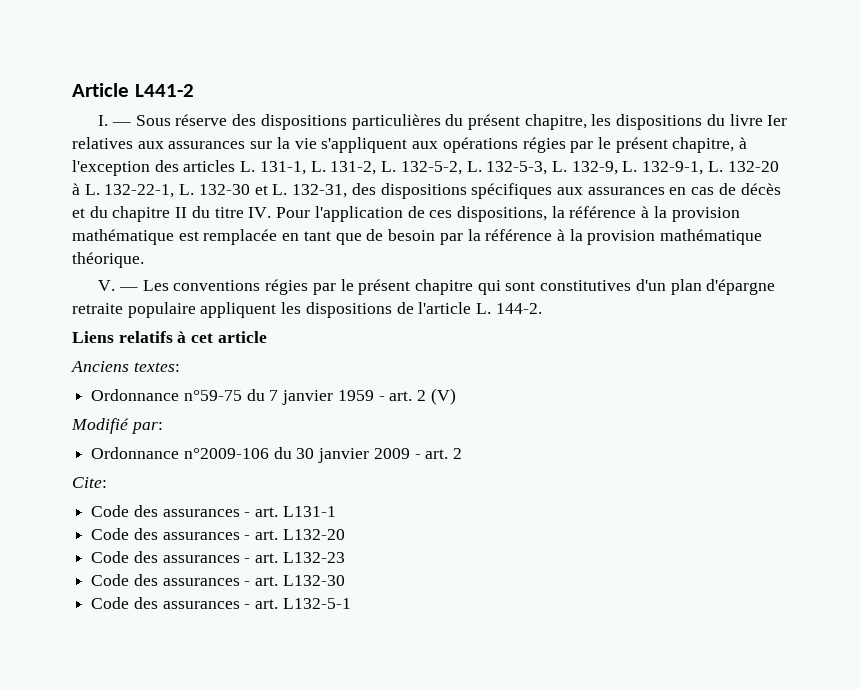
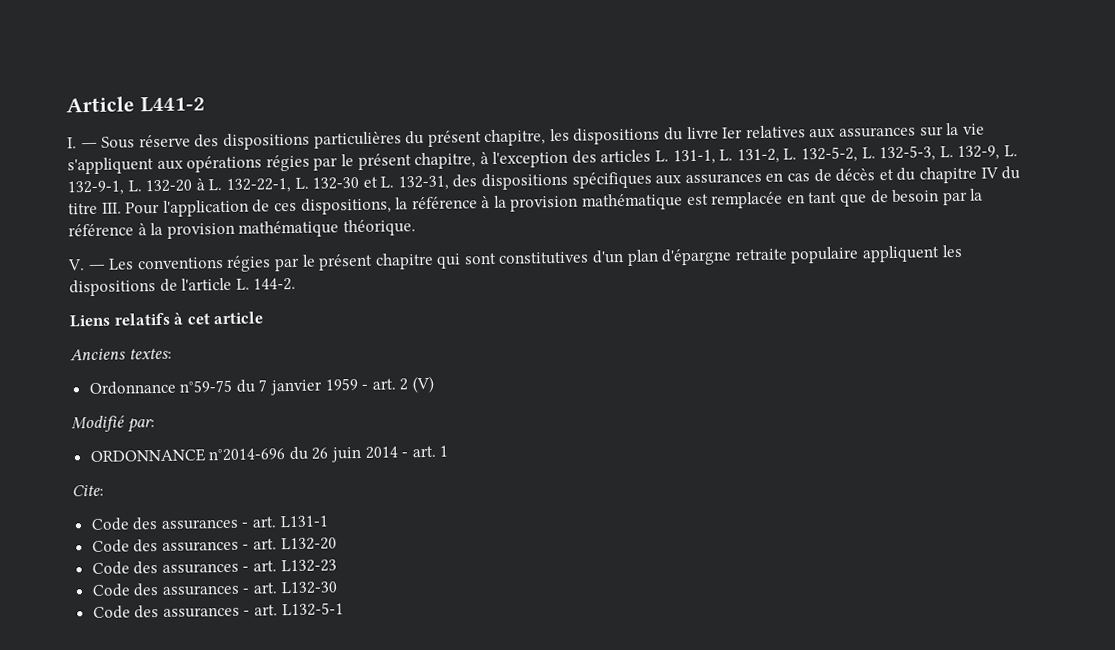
- I. ― Sous réserve des dispositions particulières du présent chapitre, les dispositions du livre Ier relatives aux assurances sur la vie s'appliquent aux opérations régies par le présent chapitre, à l'exception des articles L. 131-1, L. 131-2, L. 132-5-2, L. 132-5-3, L. 132-9, L. 132-9-1, L. 132-20 à L. 132-22-1, L. 132-30 et L. 132-31, des dispositions spécifiques aux assurances en cas de décès et du chapitre II du titre IV. Pour l'application de ces dispositions, la référence à la provision mathématique est remplacée en tant que de besoin par la référence à la provision mathématique théorique.
+ I. ― Sous réserve des dispositions particulières du présent chapitre, les dispositions du livre Ier relatives aux assurances sur la vie s'appliquent aux opérations régies par le présent chapitre, à l'exception des articles L. 131-1, L. 131-2, L. 132-5-2, L. 132-5-3, L. 132-9, L. 132-9-1, L. 132-20 à L. 132-22-1, L. 132-30 et L. 132-31, des dispositions spécifiques aux assurances en cas de décès et du chapitre IV du titre III. Pour l'application de ces dispositions, la référence à la provision mathématique est remplacée en tant que de besoin par la référence à la provision mathématique théorique.
- Ordonnance n°2009-106 du 30 janvier 2009 - art. 2
+ ORDONNANCE n°2014-696 du 26 juin 2014 - art. 1

